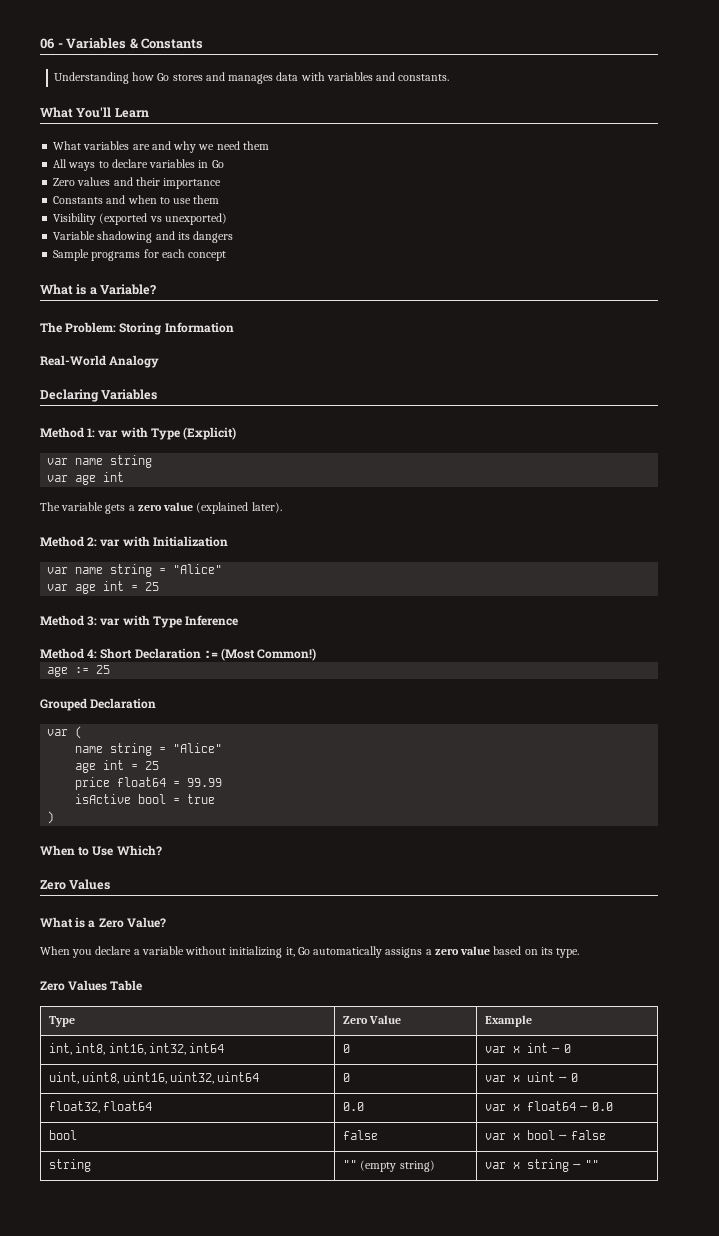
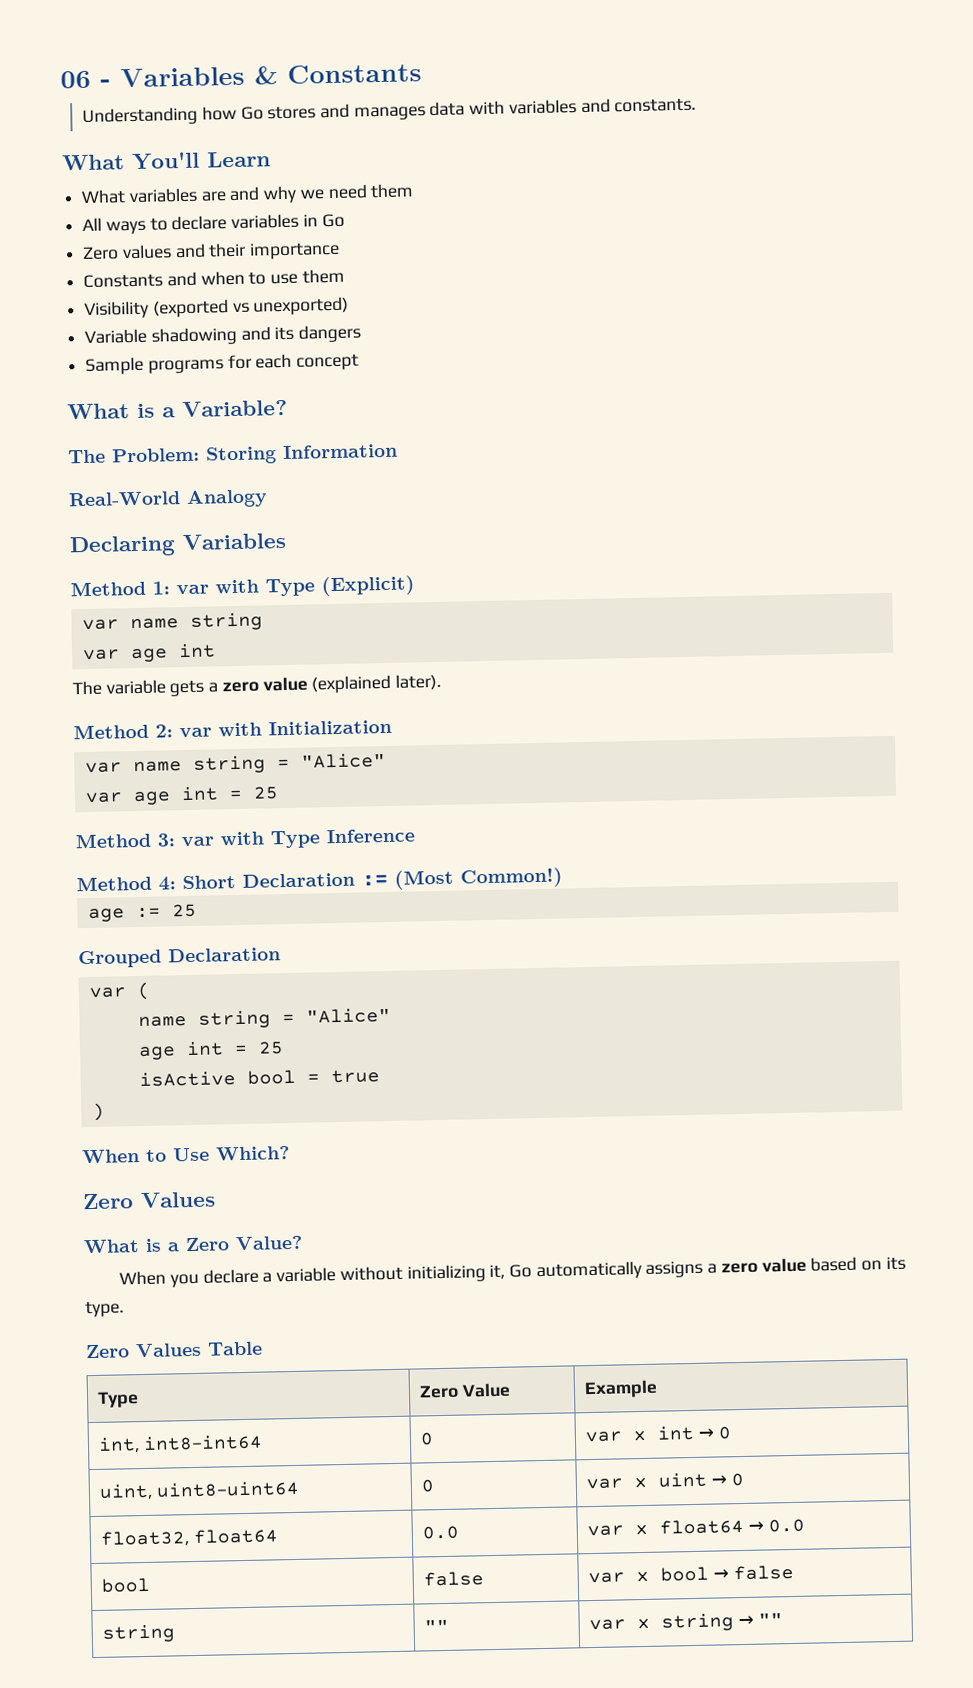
- price float64 = 99.99
- int, int8, int16, int32, int64 | 0 | var x int → 0
+ int, int8–int64 | 0 | var x int → 0
- uint, uint8, uint16, uint32, uint64 | 0 | var x uint → 0
+ uint, uint8–uint64 | 0 | var x uint → 0
- string | "" (empty string) | var x string → ""
+ string | "" | var x string → ""

